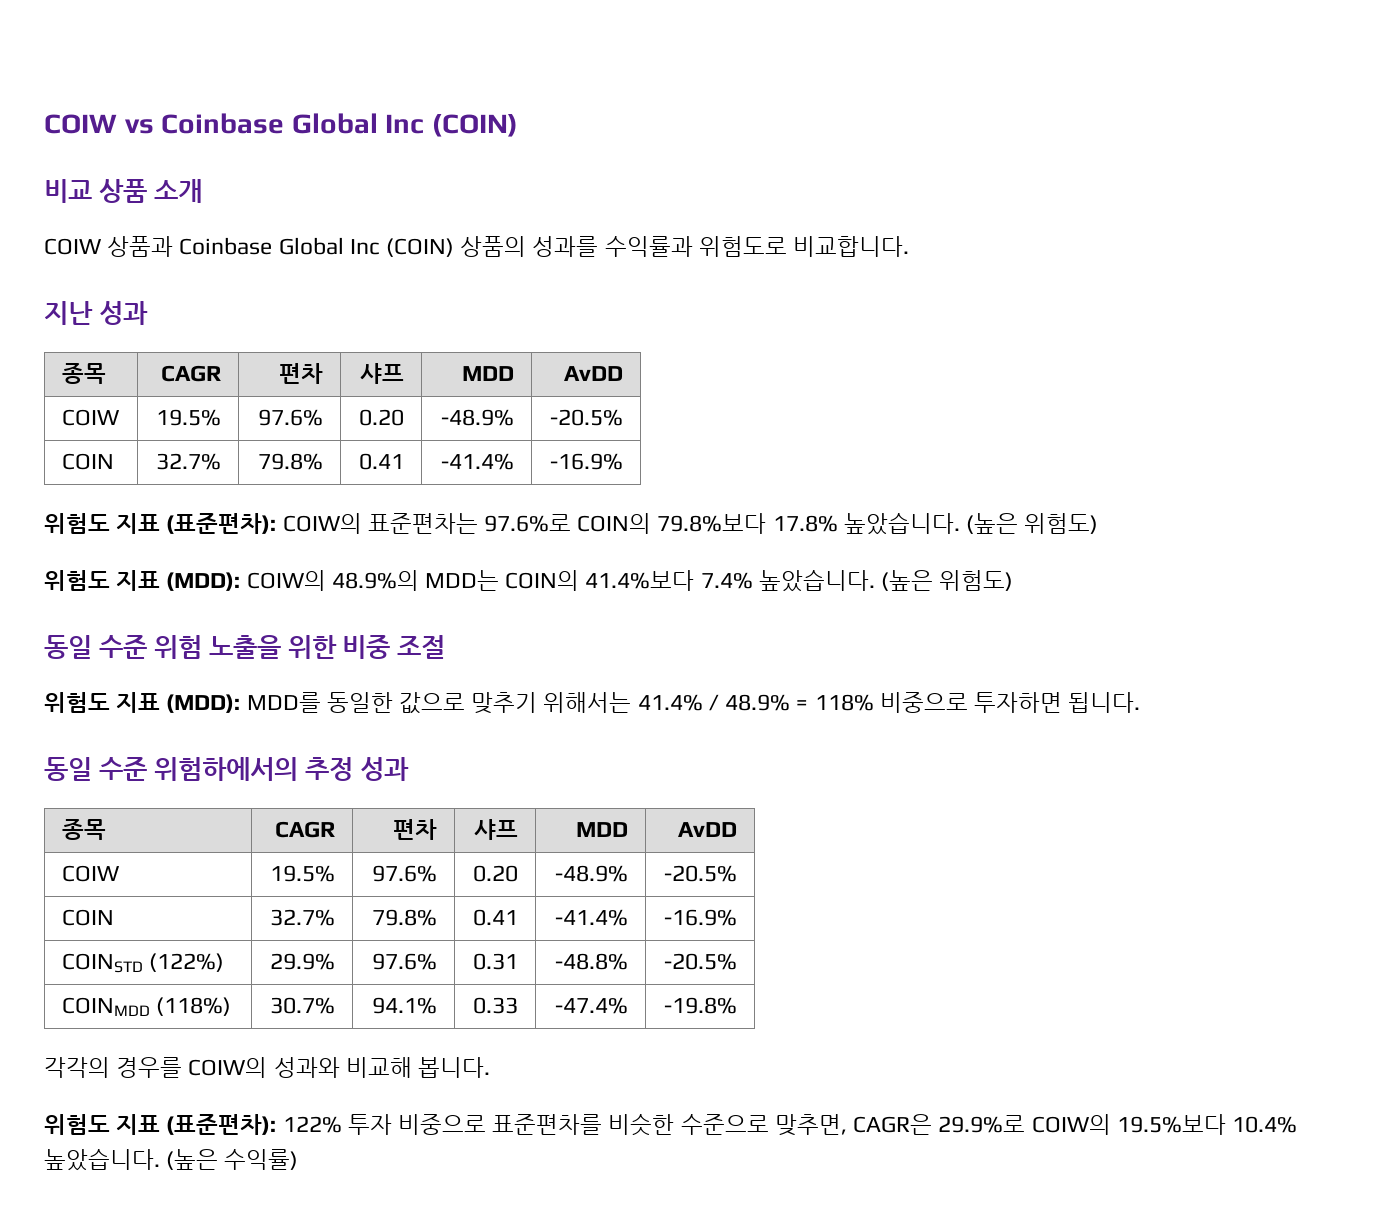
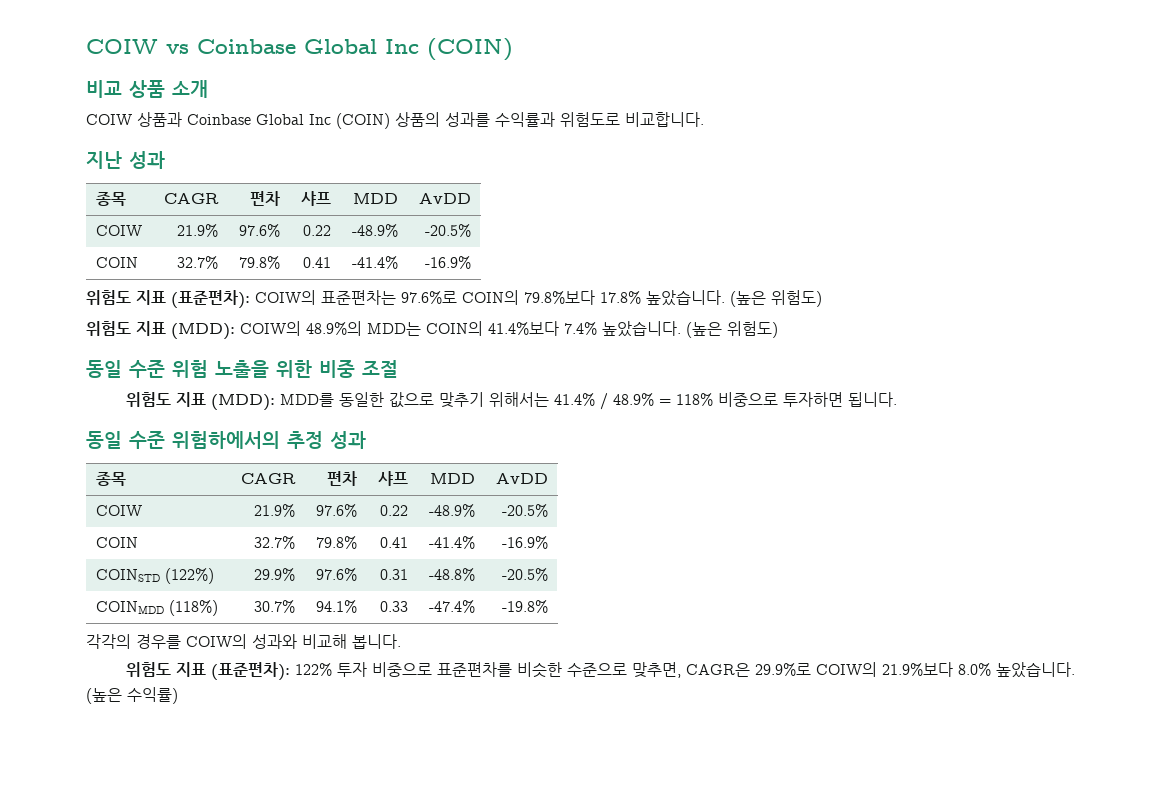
  지난 성과
  종목 | CAGR | 편차 | 샤프 | MDD | AvDD
- COIW | 19.5% | 97.6% | 0.20 | -48.9% | -20.5%
+ COIW | 21.9% | 97.6% | 0.22 | -48.9% | -20.5%
  동일 수준 위험하에서의 추정 성과
  종목 | CAGR | 편차 | 샤프 | MDD | AvDD
- COIW | 19.5% | 97.6% | 0.20 | -48.9% | -20.5%
+ COIW | 21.9% | 97.6% | 0.22 | -48.9% | -20.5%
- 위험도 지표 (표준편차): 122% 투자 비중으로 표준편차를 비슷한 수준으로 맞추면, CAGR은 29.9%로 COIW의 19.5%보다 10.4% 높았습니다.
+ 위험도 지표 (표준편차): 122% 투자 비중으로 표준편차를 비슷한 수준으로 맞추면, CAGR은 29.9%로 COIW의 21.9%보다 8.0% 높았습니다.

